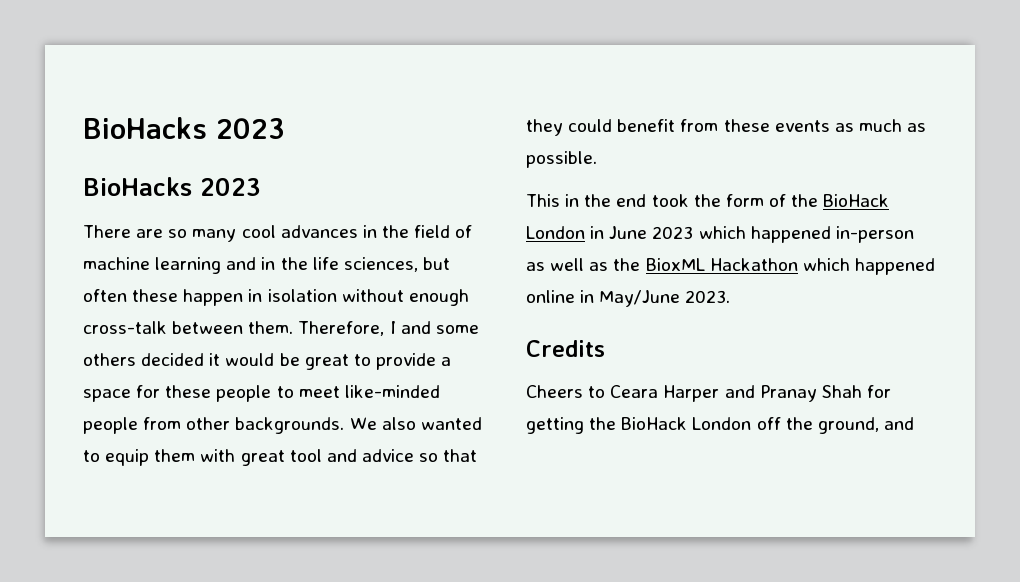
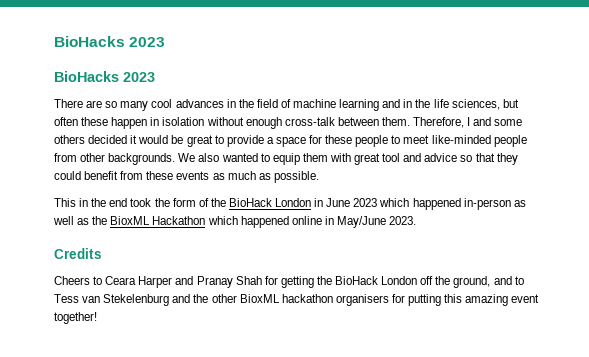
- Cheers to Ceara Harper and Pranay Shah for getting the BioHack London off the ground, and
+ Cheers to Ceara Harper and Pranay Shah for getting the BioHack London off the ground, and to Tess van Stekelenburg and the other BioxML hackathon organisers for putting this amazing event together!

